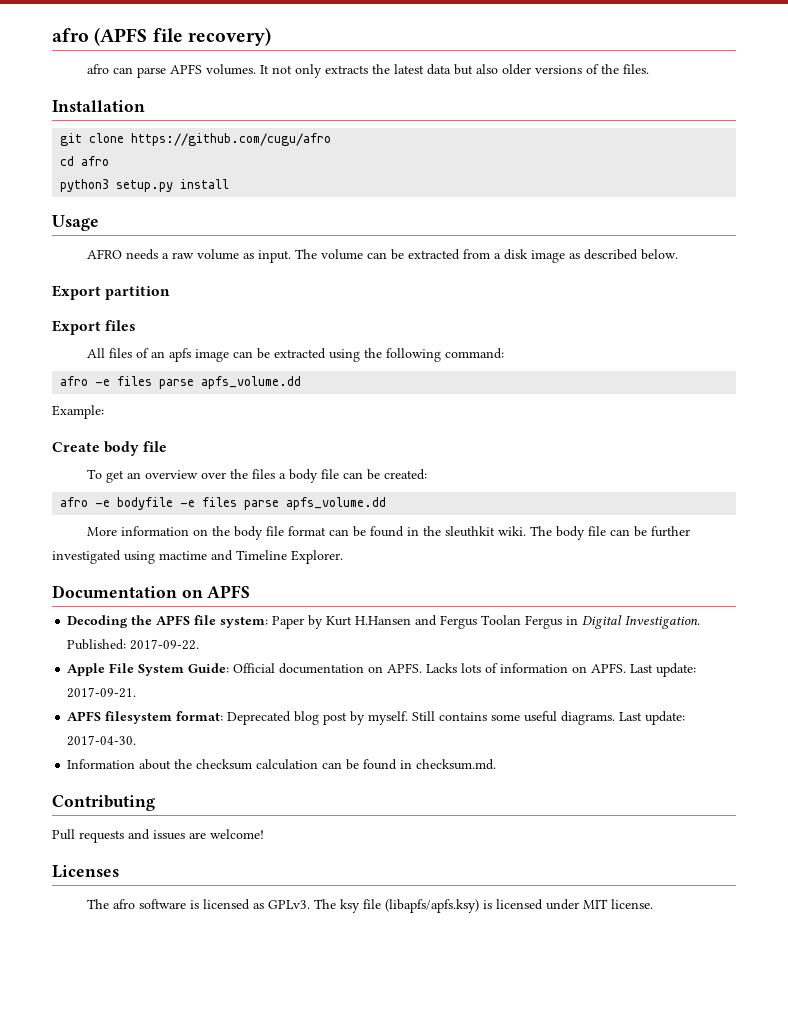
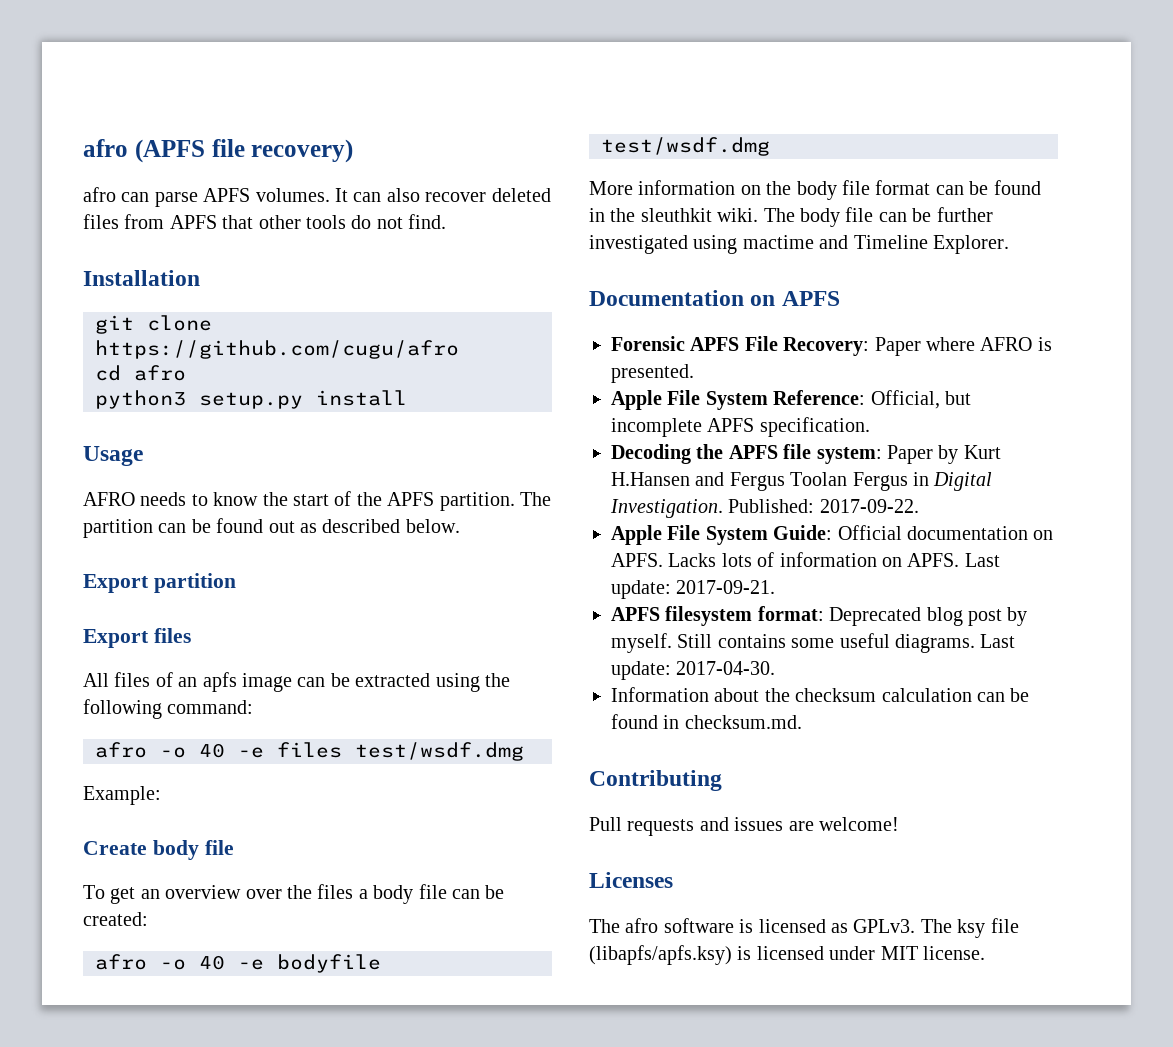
- It not only extracts the latest data but also older versions of the files.
+ It can also recover deleted files from APFS that other tools do not find.
- AFRO needs a raw volume as input. The volume can be extracted from a disk image as described below.
+ AFRO needs to know the start of the APFS partition. The partition can be found out as described below.
- afro -e files parse apfs_volume.dd
+ afro -o 40 -e files test/wsdf.dmg
- afro -e bodyfile -e files parse apfs_volume.dd
+ afro -o 40 -e bodyfile test/wsdf.dmg
+ Forensic APFS File Recovery: Paper where AFRO is presented.
+ Apple File System Reference: Official, but incomplete APFS specification.

